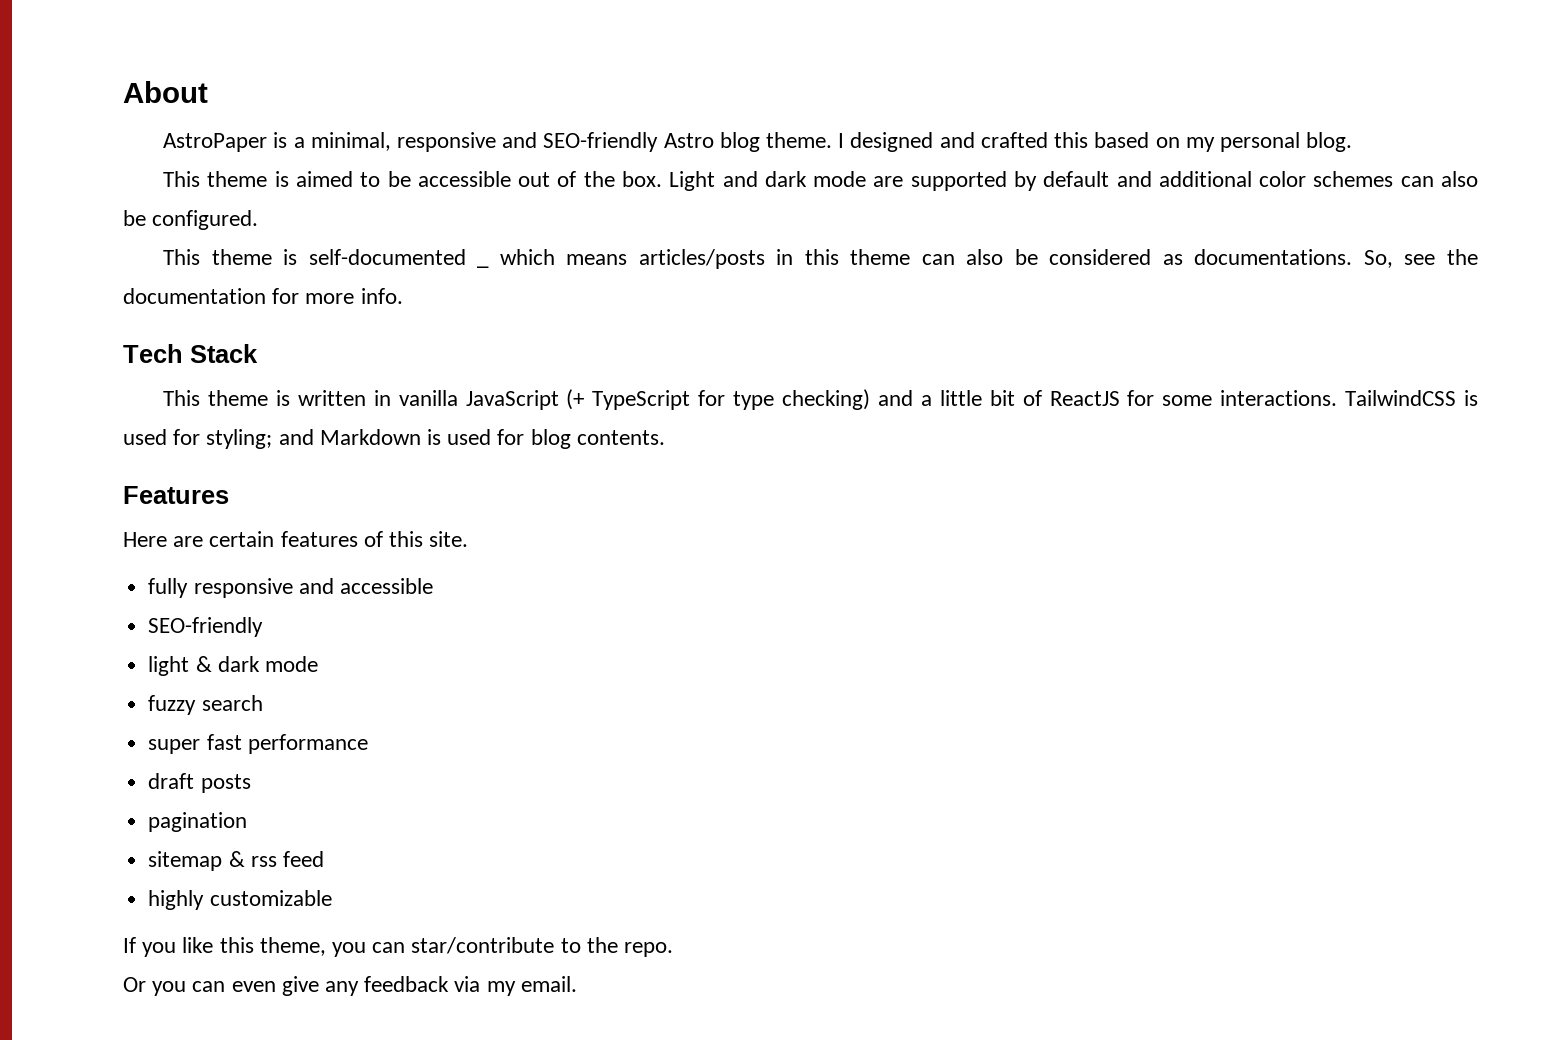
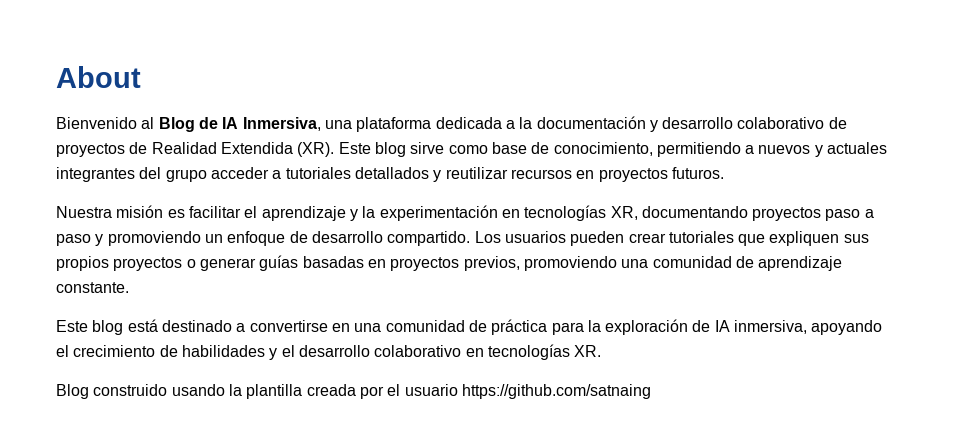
- AstroPaper is a minimal, responsive and SEO-friendly Astro blog theme. I designed and crafted this based on my personal blog.
- This theme is aimed to be accessible out of the box. Light and dark mode are supported by default and additional color schemes can also be configured.
- This theme is self-documented _ which means articles/posts in this theme can also be considered as documentations. So, see the documentation for more info.
- Tech Stack
- This theme is written in vanilla JavaScript (+ TypeScript for type checking) and a little bit of ReactJS for some interactions. TailwindCSS is used for styling; and Markdown is used for blog contents.
- Features
- Here are certain features of this site.
- fully responsive and accessible
- SEO-friendly
- light & dark mode
- fuzzy search
- super fast performance
- draft posts
- pagination
- sitemap & rss feed
- highly customizable
- If you like this theme, you can star/contribute to the repo.
- Or you can even give any feedback via my email.
+ Bienvenido al Blog de IA Inmersiva, una plataforma dedicada a la documentación y desarrollo colaborativo de proyectos de Realidad Extendida (XR). Este blog sirve como base de conocimiento, permitiendo a nuevos y actuales integrantes del grupo acceder a tutoriales detallados y reutilizar recursos en proyectos futuros.
+ Nuestra misión es facilitar el aprendizaje y la experimentación en tecnologías XR, documentando proyectos paso a paso y promoviendo un enfoque de desarrollo compartido. Los usuarios pueden crear tutoriales que expliquen sus propios proyectos o generar guías basadas en proyectos previos, promoviendo una comunidad de aprendizaje constante.
+ Este blog está destinado a convertirse en una comunidad de práctica para la exploración de IA inmersiva, apoyando el crecimiento de habilidades y el desarrollo colaborativo en tecnologías XR.
+ Blog construido usando la plantilla creada por el usuario https://github.com/satnaing

